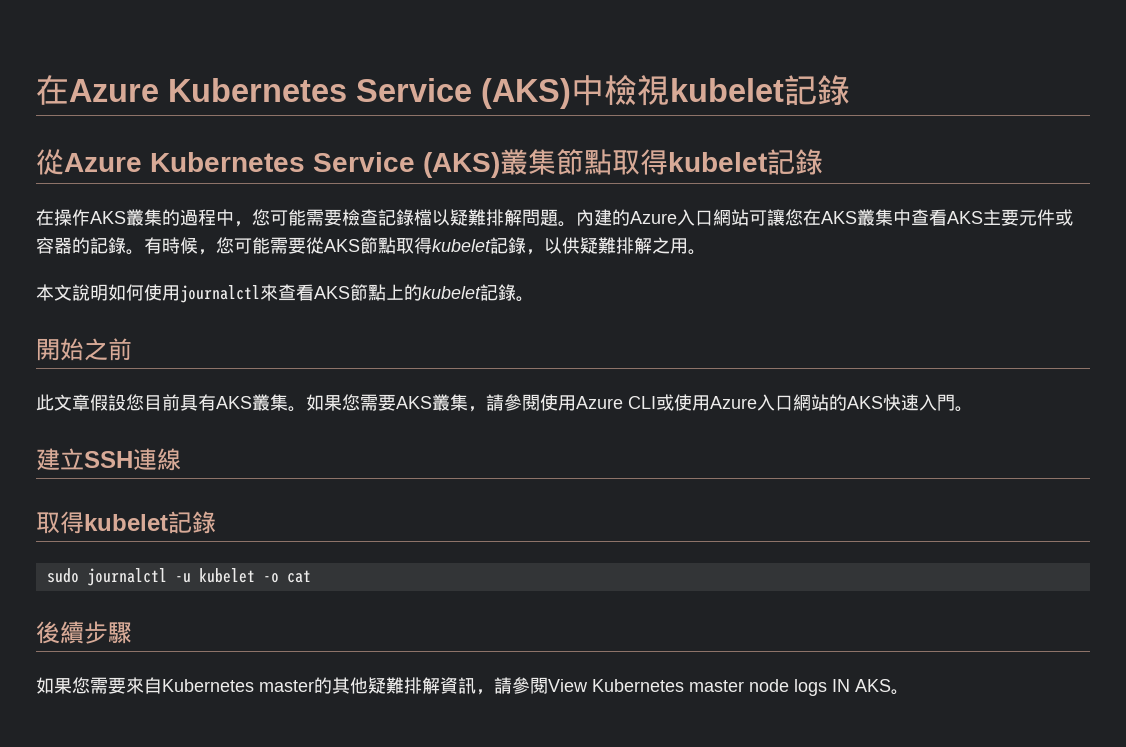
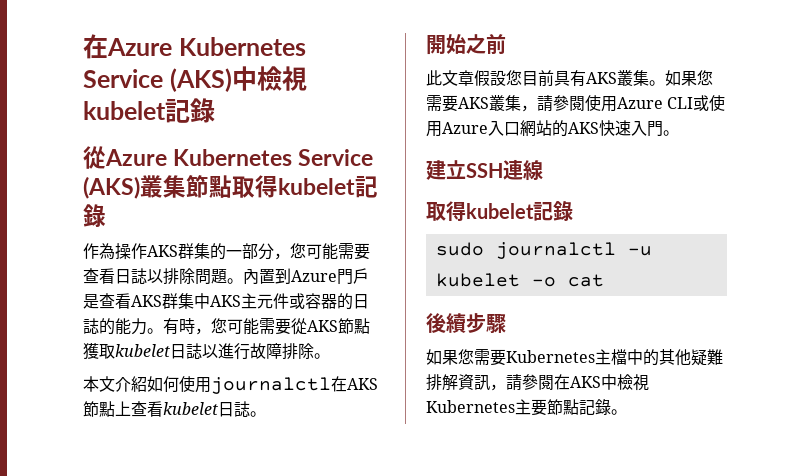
- 在操作AKS叢集的過程中，您可能需要檢查記錄檔以疑難排解問題。內建的Azure入口網站可讓您在AKS叢集中查看AKS主要元件或容器的記錄。有時候，您可能需要從AKS節點取得kubelet記錄，以供疑難排解之用。
+ 作為操作AKS群集的一部分，您可能需要查看日誌以排除問題。內置到Azure門戶是查看AKS群集中AKS主元件或容器的日誌的能力。有時，您可能需要從AKS節點獲取kubelet日誌以進行故障排除。
- 本文說明如何使用journalctl來查看AKS節點上的kubelet記錄。
+ 本文介紹如何使用journalctl在AKS節點上查看kubelet日誌。
- 如果您需要來自Kubernetes master的其他疑難排解資訊，請參閱View Kubernetes master node logs IN AKS。
+ 如果您需要Kubernetes主檔中的其他疑難排解資訊，請參閱在AKS中檢視Kubernetes主要節點記錄。

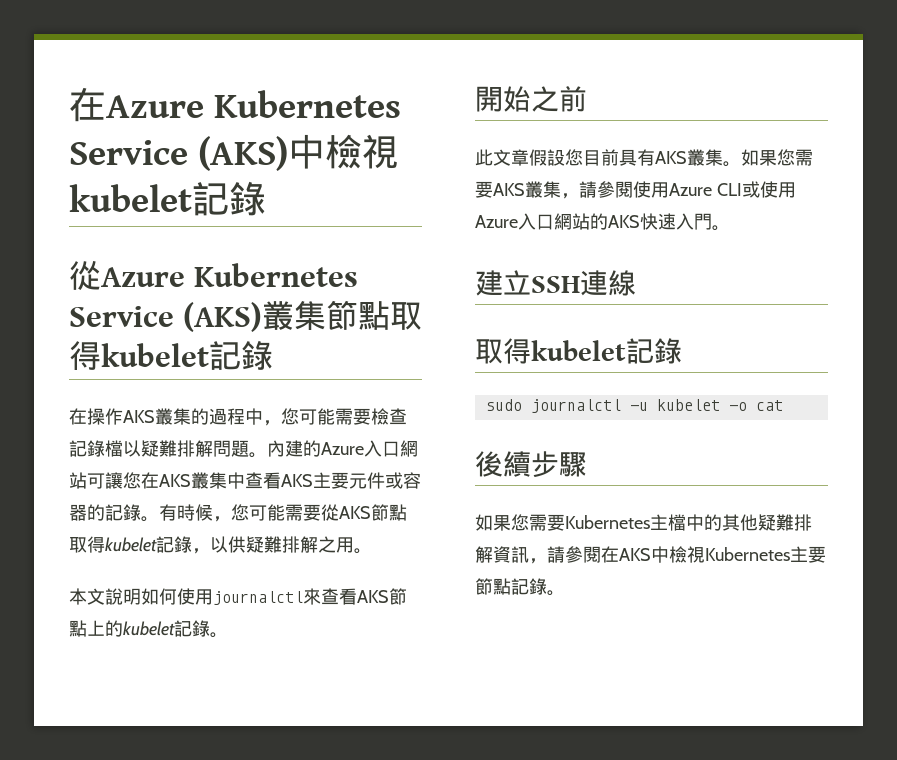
- 作為操作AKS群集的一部分，您可能需要查看日誌以排除問題。內置到Azure門戶是查看AKS群集中AKS主元件或容器的日誌的能力。有時，您可能需要從AKS節點獲取kubelet日誌以進行故障排除。
+ 在操作AKS叢集的過程中，您可能需要檢查記錄檔以疑難排解問題。內建的Azure入口網站可讓您在AKS叢集中查看AKS主要元件或容器的記錄。有時候，您可能需要從AKS節點取得kubelet記錄，以供疑難排解之用。
- 本文介紹如何使用journalctl在AKS節點上查看kubelet日誌。
+ 本文說明如何使用journalctl來查看AKS節點上的kubelet記錄。

